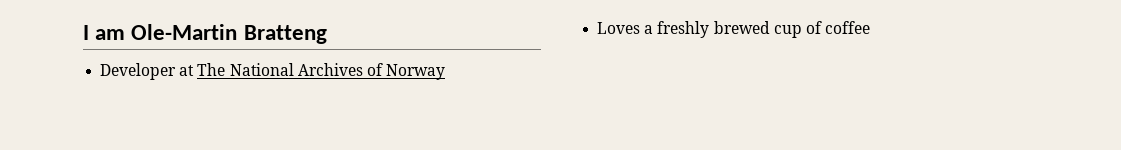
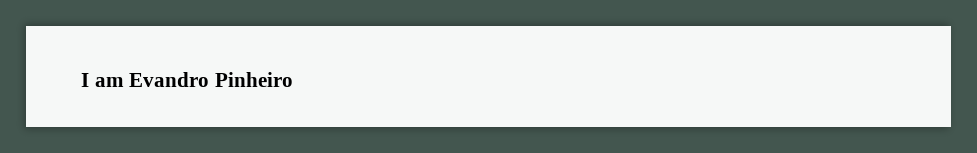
- I am Ole-Martin Bratteng
- Developer at The National Archives of Norway
- Loves a freshly brewed cup of coffee
+ I am Evandro Pinheiro

